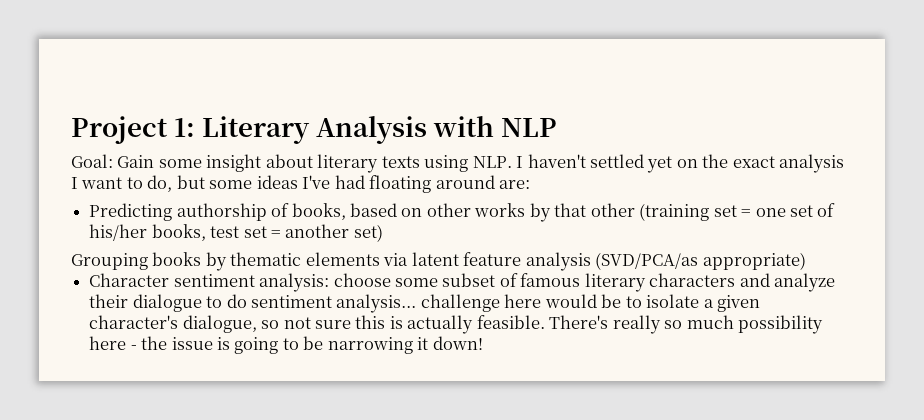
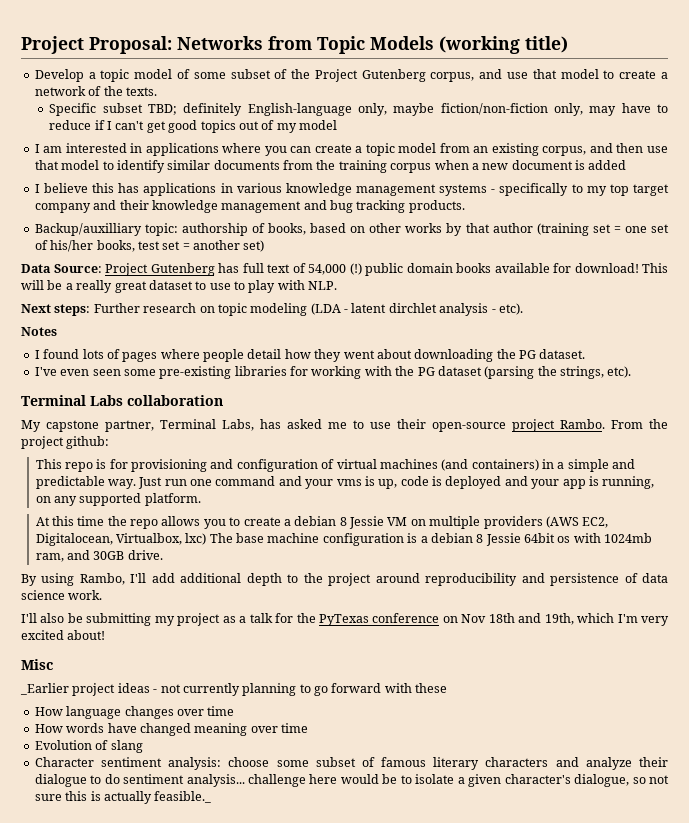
- Project 1: Literary Analysis with NLP
- Goal: Gain some insight about literary texts using NLP. I haven't settled yet on the exact analysis I want to do, but some ideas I've had floating around are:
- Predicting authorship of books, based on other works by that other (training set = one set of his/her books, test set = another set)
+ Project Proposal: Networks from Topic Models (working title)
+ Develop a topic model of some subset of the Project Gutenberg corpus, and use that model to create a network of the texts.
+ Specific subset TBD; definitely English-language only, maybe fiction/non-fiction only, may have to reduce if I can't get good topics out of my model
+ I am interested in applications where you can create a topic model from an existing corpus, and then use that model to identify similar documents from the training corpus when a new document is added
+ I believe this has applications in various knowledge management systems - specifically to my top target company and their knowledge management and bug tracking products.
+ Backup/auxilliary topic: authorship of books, based on other works by that author (training set = one set of his/her books, test set = another set)
- Grouping books by thematic elements via latent feature analysis (SVD/PCA/as appropriate)
+ Data Source: Project Gutenberg has full text of 54,000 (!) public domain books available for download! This will be a really great dataset to use to play with NLP.
+ Next steps: Further research on topic modeling (LDA - latent dirchlet analysis - etc).
+ Notes
+ I found lots of pages where people detail how they went about downloading the PG dataset.
+ I've even seen some pre-existing libraries for working with the PG dataset (parsing the strings, etc).
+ Terminal Labs collaboration
+ My capstone partner, Terminal Labs, has asked me to use their open-source project Rambo. From the project github:
+ This repo is for provisioning and configuration of virtual machines (and containers) in a simple and predictable way. Just run one command and your vms is up, code is deployed and your app is running, on any supported platform.
+ At this time the repo allows you to create a debian 8 Jessie VM on multiple providers (AWS EC2, Digitalocean, Virtualbox, lxc) The base machine configuration is a debian 8 Jessie 64bit os with 1024mb ram, and 30GB drive.
+ By using Rambo, I'll add additional depth to the project around reproducibility and persistence of data science work.
+ I'll also be submitting my project as a talk for the PyTexas conference on Nov 18th and 19th, which I'm very excited about!
+ Misc
+ _Earlier project ideas - not currently planning to go forward with these
+ How language changes over time
+ How words have changed meaning over time
+ Evolution of slang
- Character sentiment analysis: choose some subset of famous literary characters and analyze their dialogue to do sentiment analysis... challenge here would be to isolate a given character's dialogue, so not sure this is actually feasible. There's really so much possibility here - the issue is going to be narrowing it down!
+ Character sentiment analysis: choose some subset of famous literary characters and analyze their dialogue to do sentiment analysis... challenge here would be to isolate a given character's dialogue, so not sure this is actually feasible._

